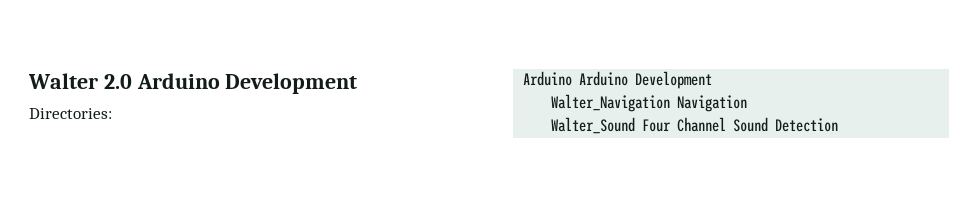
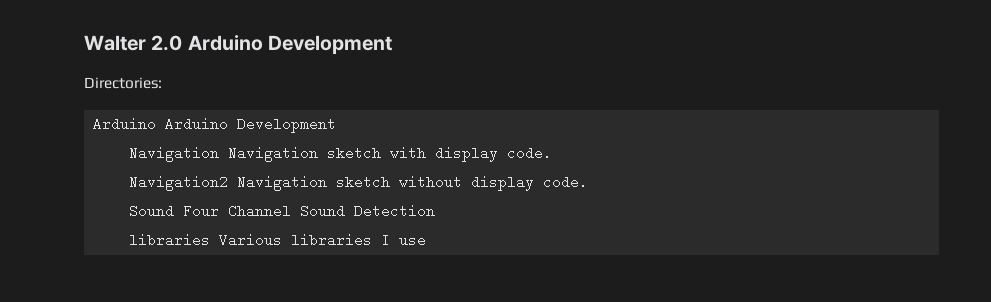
- Walter_Navigation Navigation
- Walter_Sound Four Channel Sound Detection
+ Navigation Navigation sketch with display code.
+ Navigation2 Navigation sketch without display code.
+ Sound Four Channel Sound Detection
+ libraries Various libraries I use

